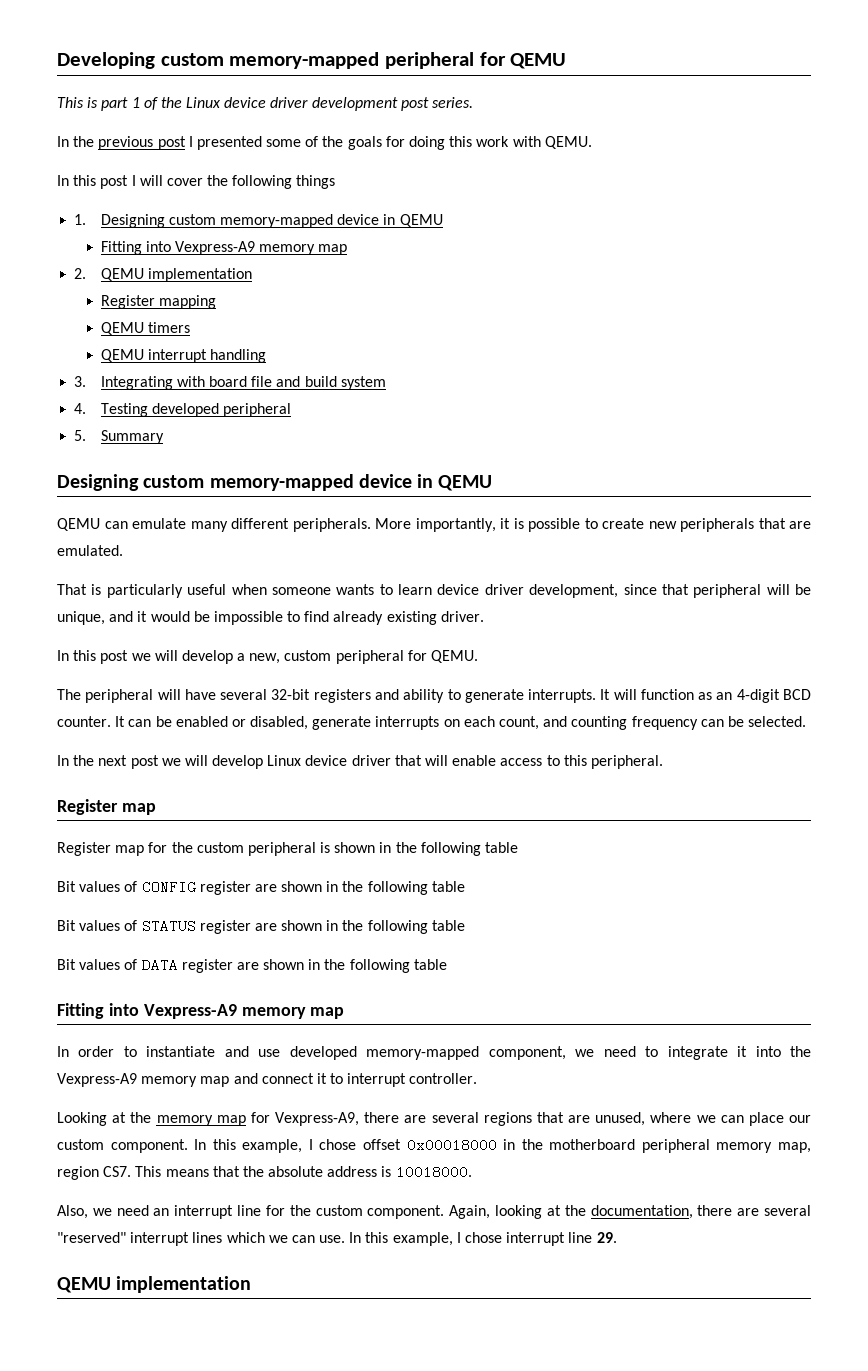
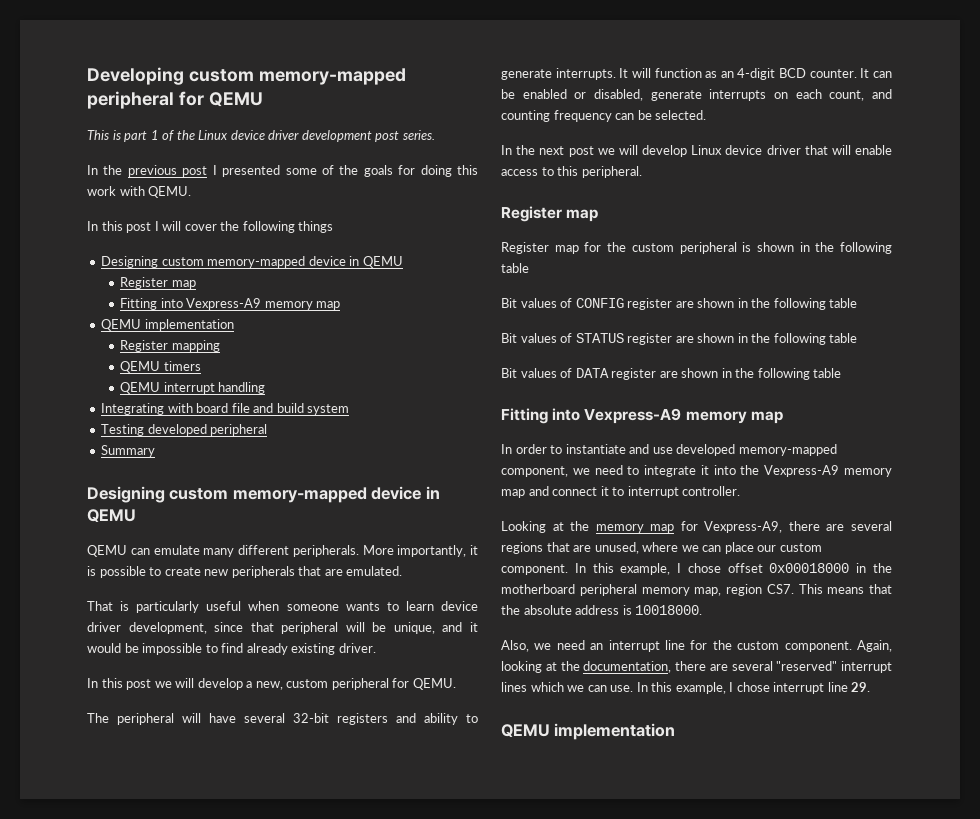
  In this post I will cover the following things
- 1. Designing custom memory-mapped device in QEMU
+ Designing custom memory-mapped device in QEMU
+ Register map
  Fitting into Vexpress-A9 memory map
- 2. QEMU implementation
+ QEMU implementation
- 3. Integrating with board file and build system
+ Integrating with board file and build system
- 4. Testing developed peripheral
+ Testing developed peripheral
- 5. Summary
+ Summary

